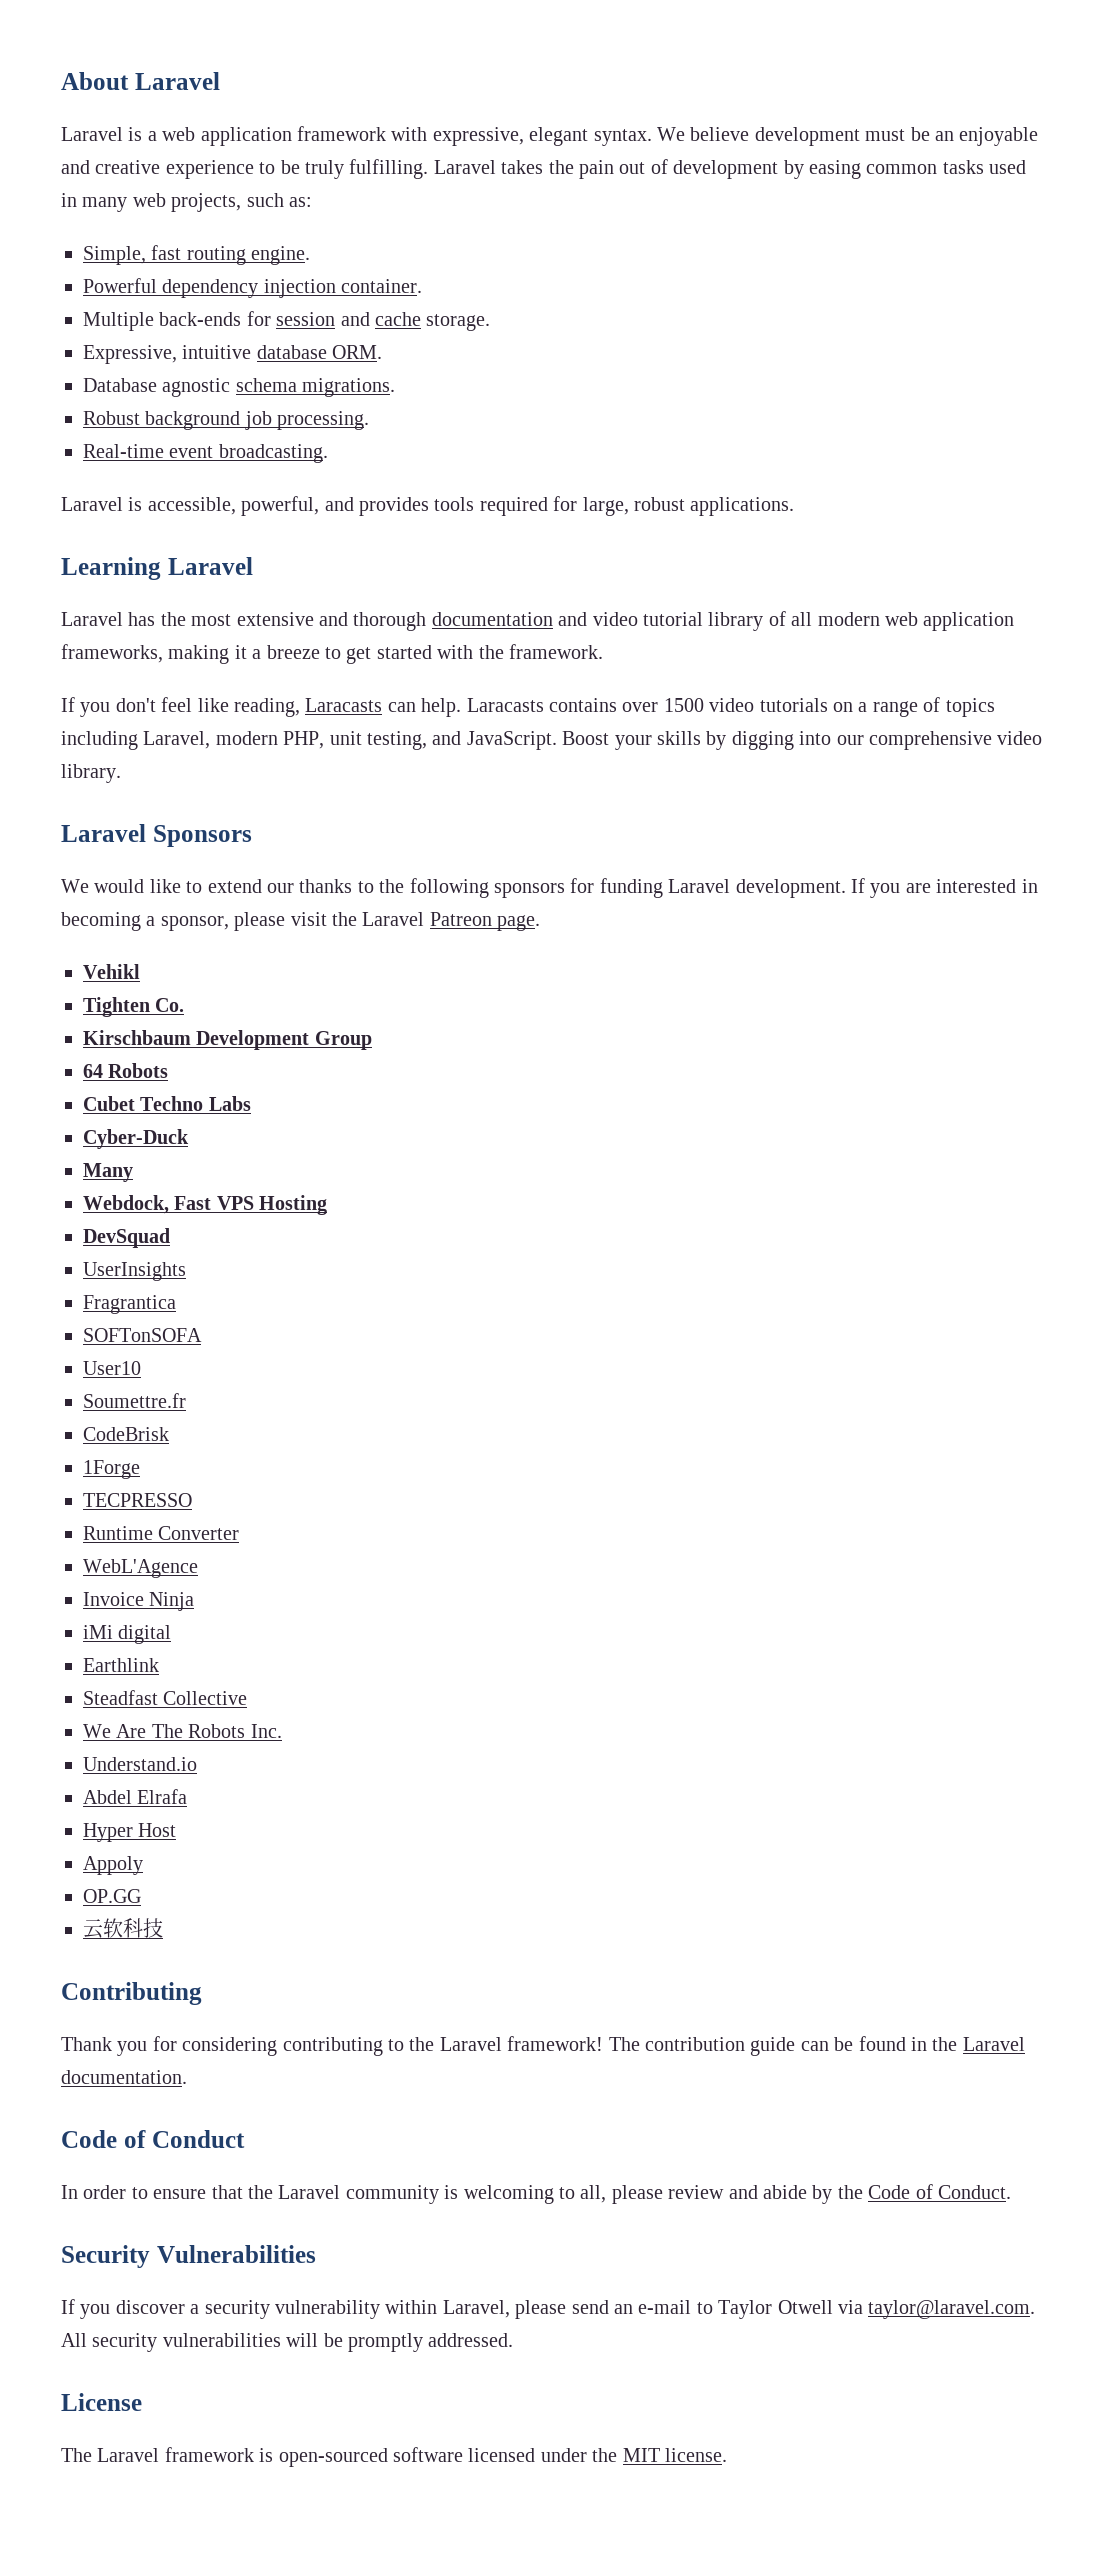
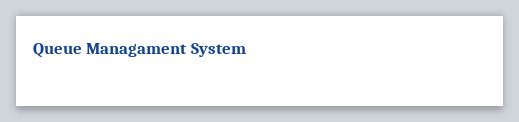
- About Laravel
- Laravel is a web application framework with expressive, elegant syntax. We believe development must be an enjoyable and creative experience to be truly fulfilling. Laravel takes the pain out of development by easing common tasks used in many web projects, such as:
- Simple, fast routing engine.
- Powerful dependency injection container.
- Multiple back-ends for session and cache storage.
- Expressive, intuitive database ORM.
- Database agnostic schema migrations.
- Robust background job processing.
- Real-time event broadcasting.
- Laravel is accessible, powerful, and provides tools required for large, robust applications.
- Learning Laravel
- Laravel has the most extensive and thorough documentation and video tutorial library of all modern web application frameworks, making it a breeze to get started with the framework.
- If you don't feel like reading, Laracasts can help. Laracasts contains over 1500 video tutorials on a range of topics including Laravel, modern PHP, unit testing, and JavaScript. Boost your skills by digging into our comprehensive video library.
- Laravel Sponsors
- We would like to extend our thanks to the following sponsors for funding Laravel development. If you are interested in becoming a sponsor, please visit the Laravel Patreon page.
- Vehikl
- Tighten Co.
- Kirschbaum Development Group
- 64 Robots
- Cubet Techno Labs
- Cyber-Duck
- Many
- Webdock, Fast VPS Hosting
- DevSquad
- UserInsights
- Fragrantica
- SOFTonSOFA
- User10
- Soumettre.fr
- CodeBrisk
- 1Forge
- TECPRESSO
- Runtime Converter
- WebL'Agence
- Invoice Ninja
- iMi digital
- Earthlink
- Steadfast Collective
- We Are The Robots Inc.
- Understand.io
- Abdel Elrafa
- Hyper Host
- Appoly
- OP.GG
- 云软科技
- Contributing
- Thank you for considering contributing to the Laravel framework! The contribution guide can be found in the Laravel documentation.
- Code of Conduct
- In order to ensure that the Laravel community is welcoming to all, please review and abide by the Code of Conduct.
- Security Vulnerabilities
- If you discover a security vulnerability within Laravel, please send an e-mail to Taylor Otwell via taylor@laravel.com. All security vulnerabilities will be promptly addressed.
- License
- The Laravel framework is open-sourced software licensed under the MIT license.
+ Queue Managament System

